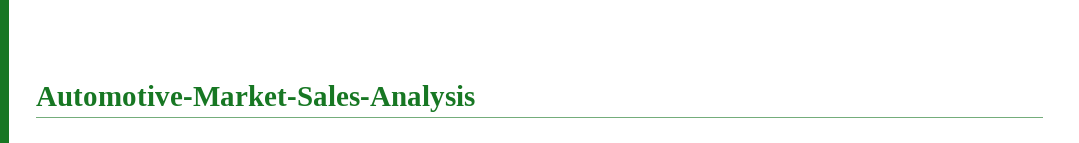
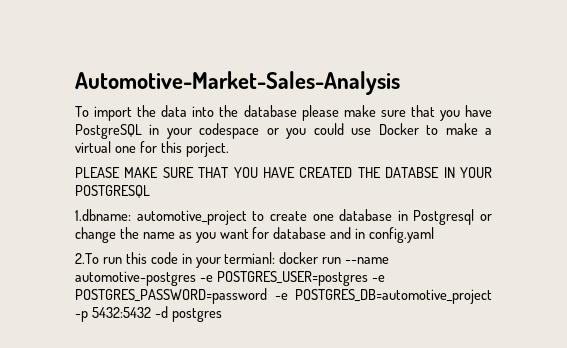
+ To import the data into the database please make sure that you have PostgreSQL in your codespace or you could use Docker to make a virtual one for this porject.
+ PLEASE MAKE SURE THAT YOU HAVE CREATED THE DATABSE IN YOUR POSTGRESQL
+ 1.dbname: automotive_project to create one database in Postgresql or change the name as you want for database and in config.yaml
+ 2.To run this code in your termianl: docker run --name automotive-postgres -e POSTGRES_USER=postgres -e POSTGRES_PASSWORD=password -e POSTGRES_DB=automotive_project -p 5432:5432 -d postgres

